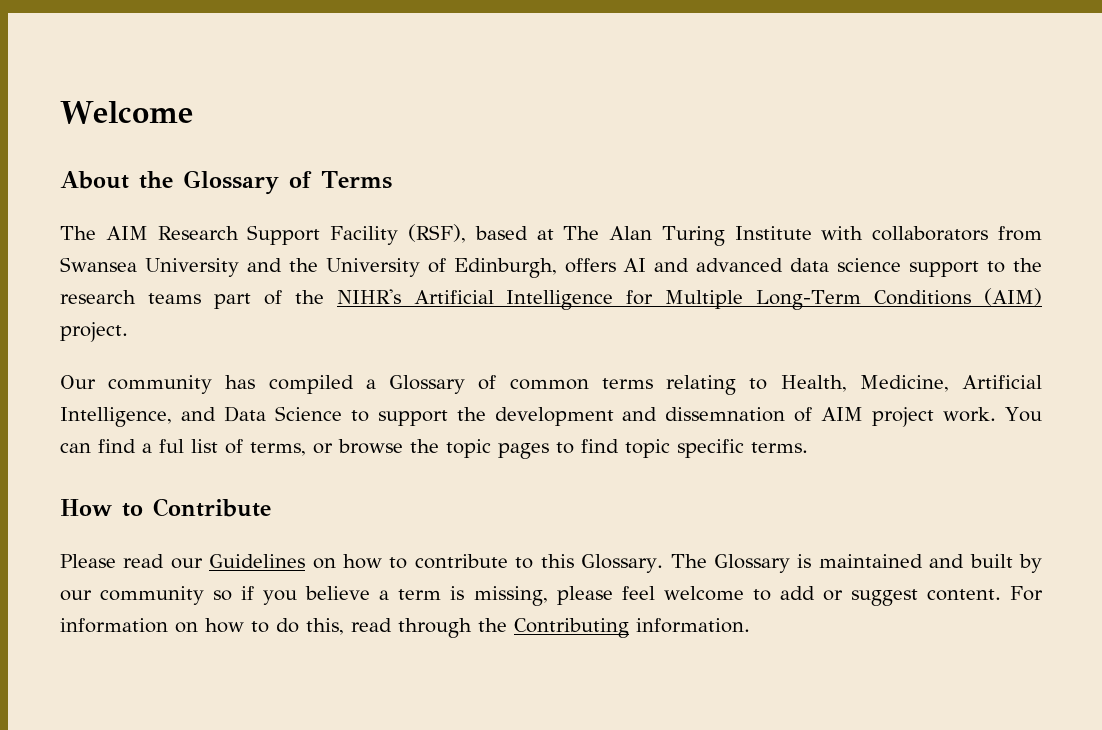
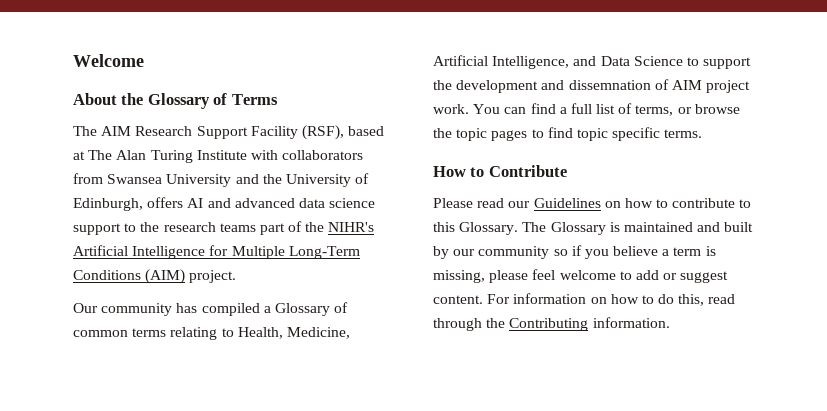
- You can find a ful list of terms, or browse the topic pages to find topic specific terms.
+ You can find a full list of terms, or browse the topic pages to find topic specific terms.

